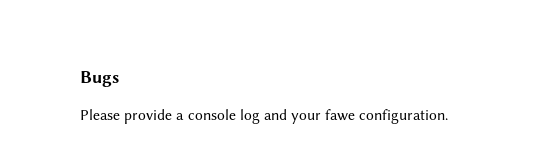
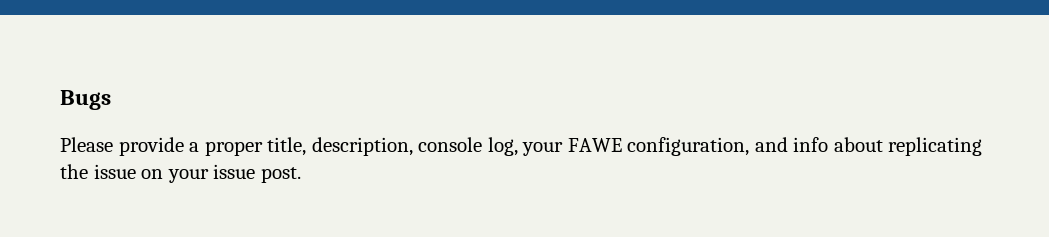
- Please provide a console log and your fawe configuration.
+ Please provide a proper title, description, console log, your FAWE configuration, and info about replicating the issue on your issue post.

